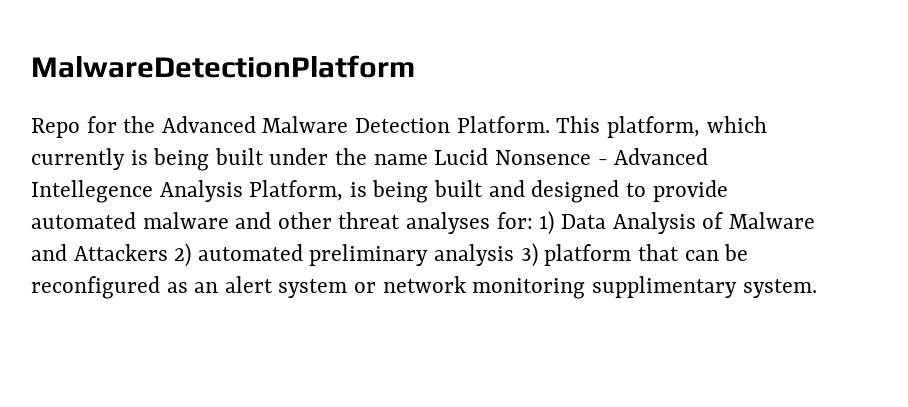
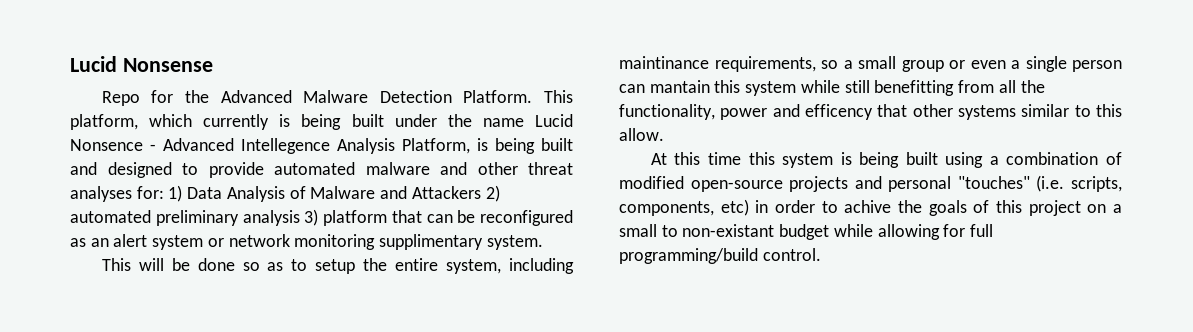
- MalwareDetectionPlatform
+ Lucid Nonsense
+ This will be done so as to setup the entire system, including maintinance requirements, so a small group or even a single person can mantain this system while still benefitting from all the functionality, power and efficency that other systems similar to this allow.
+ At this time this system is being built using a combination of modified open-source projects and personal "touches" (i.e. scripts, components, etc) in order to achive the goals of this project on a small to non-existant budget while allowing for full programming/build control.

